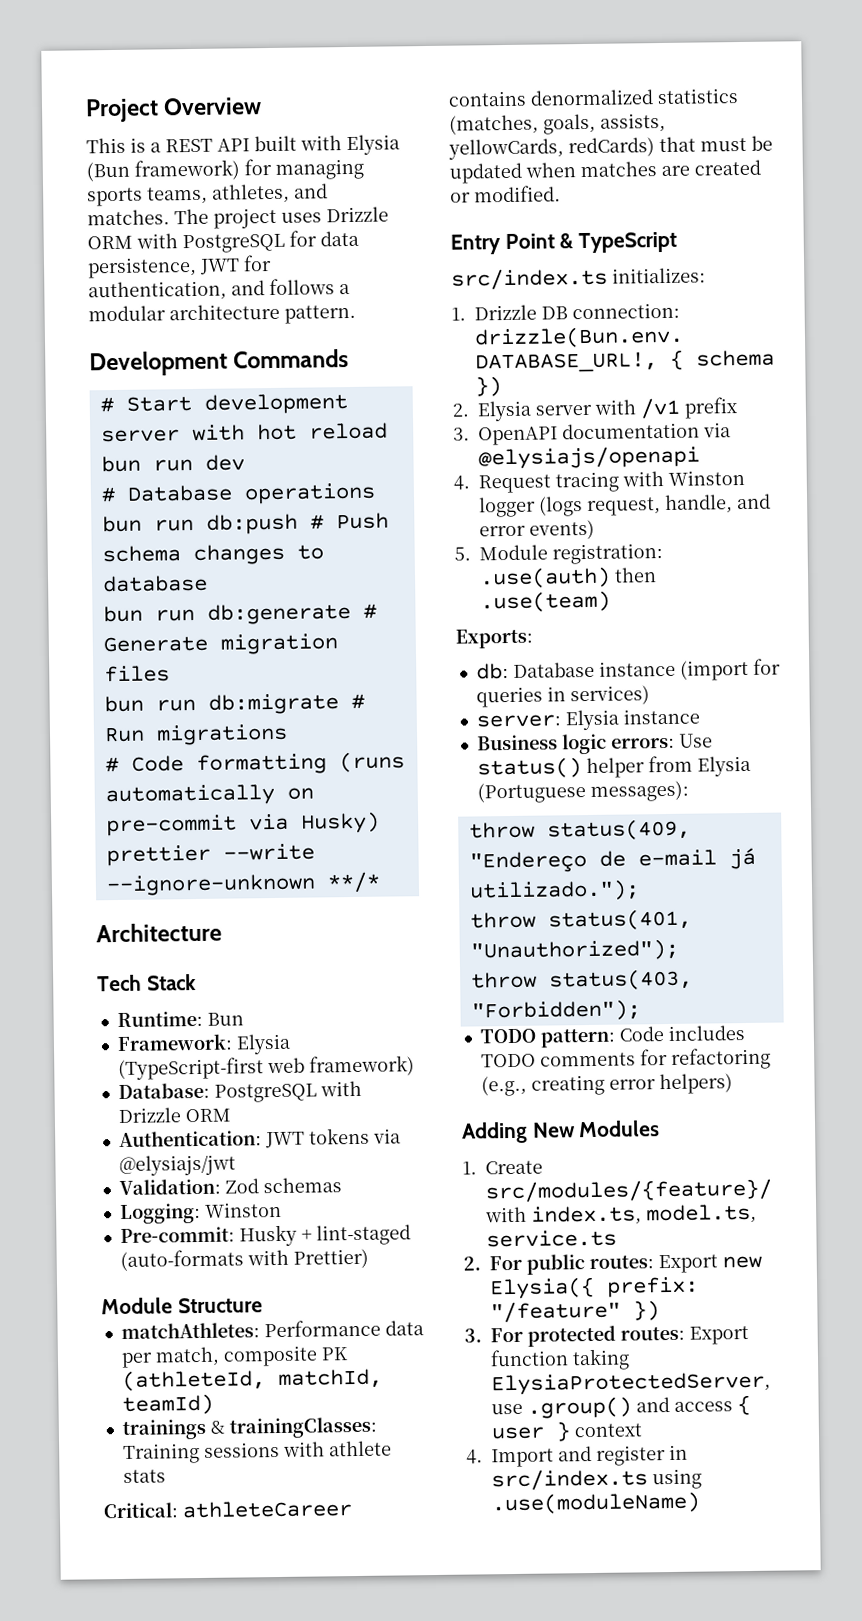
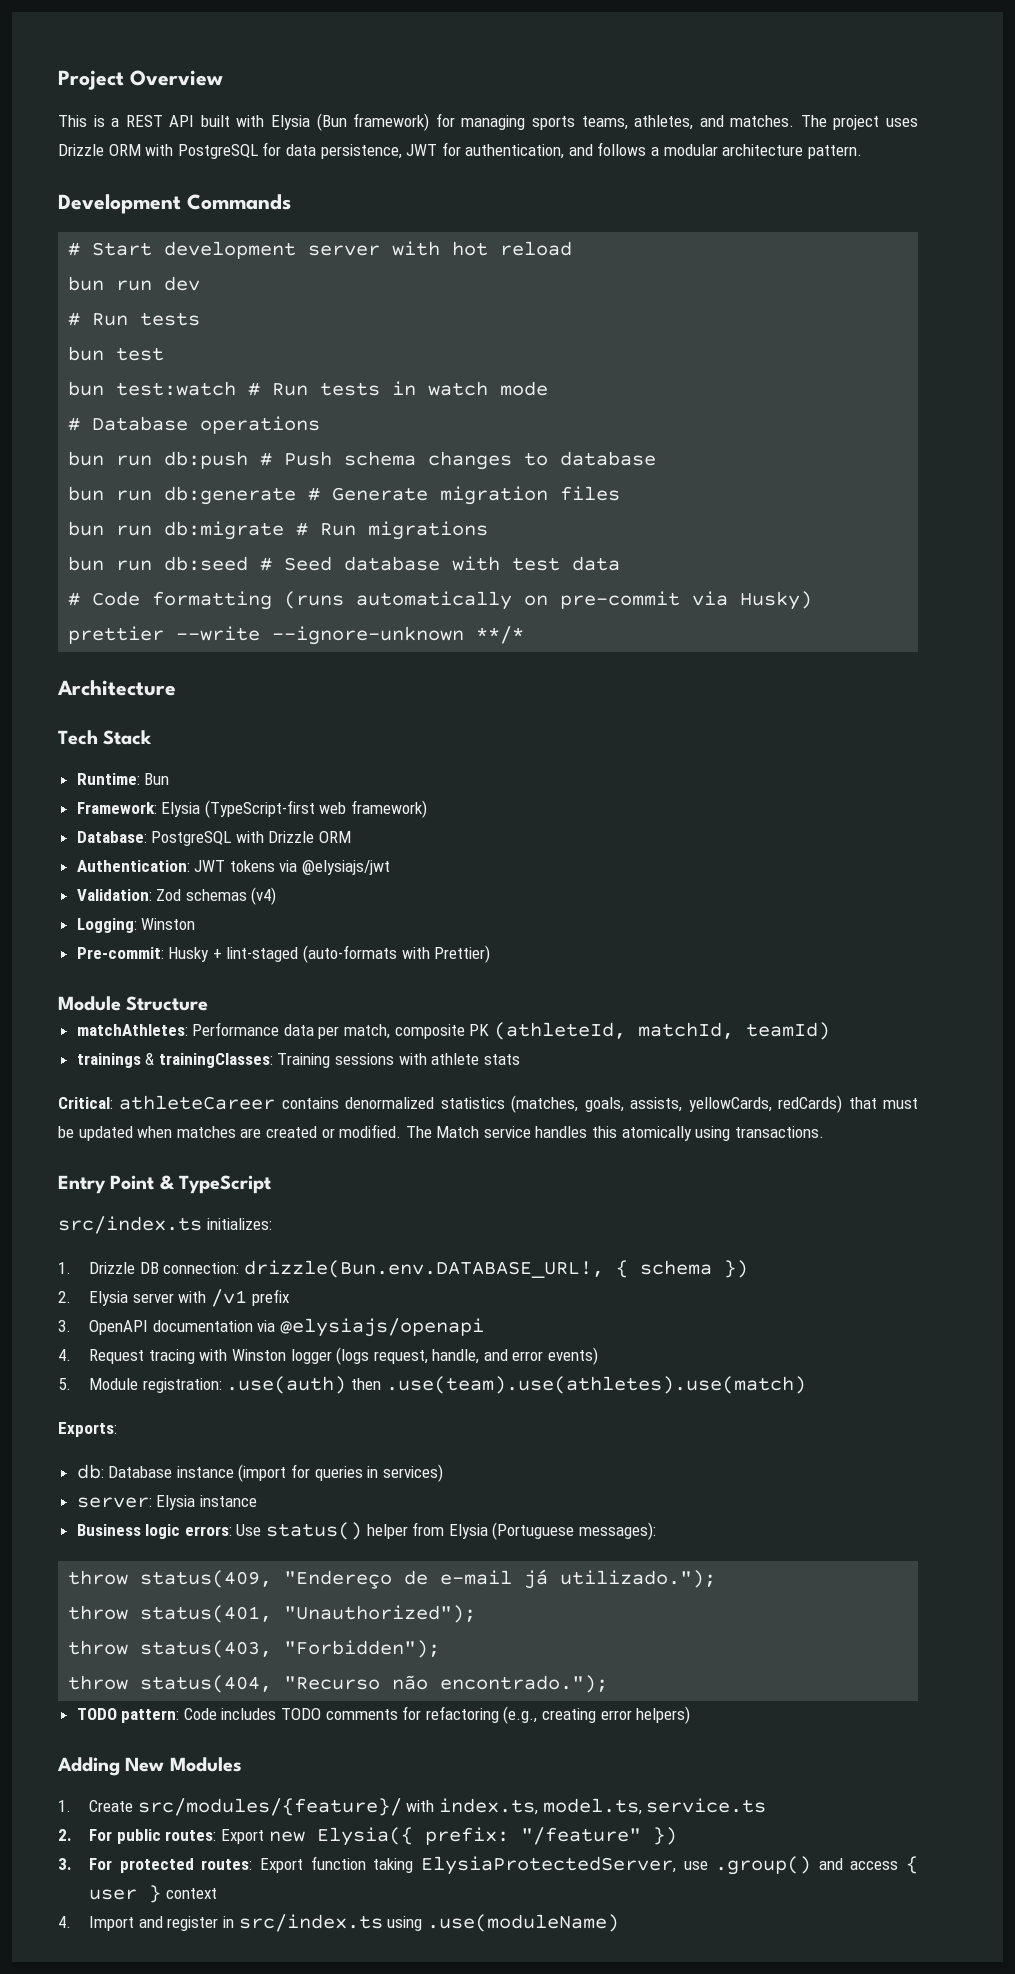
  bun run dev
+ # Run tests
+ bun test
+ bun test:watch # Run tests in watch mode
+ bun run db:seed # Seed database with test data
- Validation: Zod schemas
+ Validation: Zod schemas (v4)
+ The Match service handles this atomically using transactions.
- 5. Module registration: .use(auth) then .use(team)
+ 5. Module registration: .use(auth) then .use(team).use(athletes).use(match)
+ throw status(404, "Recurso não encontrado.");

